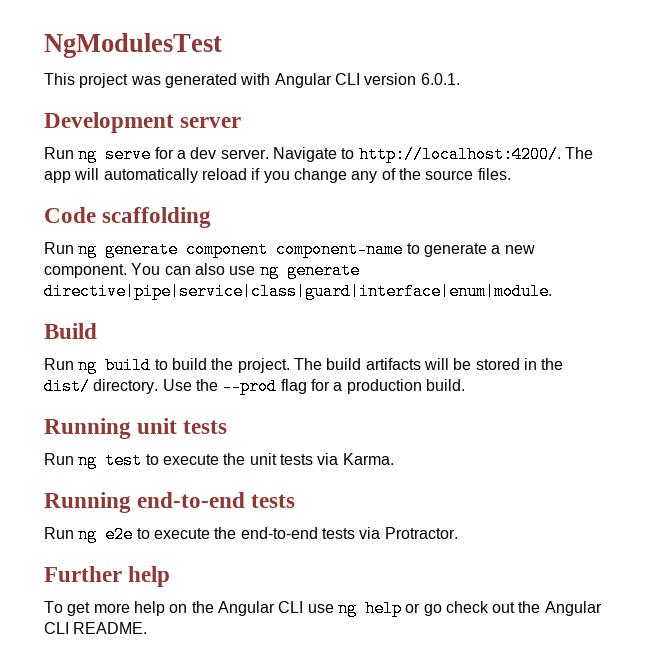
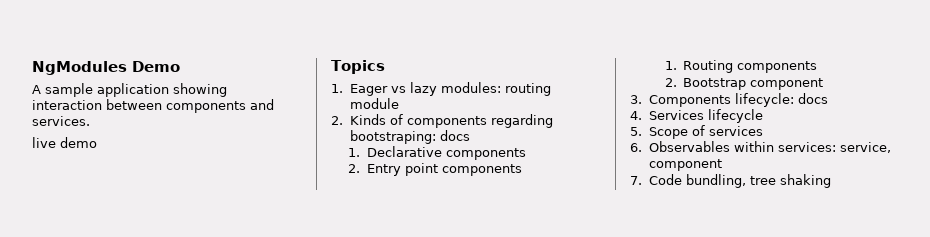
- NgModulesTest
- This project was generated with Angular CLI version 6.0.1.
- Development server
- Run ng serve for a dev server. Navigate to http://localhost:4200/. The app will automatically reload if you change any of the source files.
- Code scaffolding
- Run ng generate component component-name to generate a new component. You can also use ng generate directive|pipe|service|class|guard|interface|enum|module.
- Build
- Run ng build to build the project. The build artifacts will be stored in the dist/ directory. Use the --prod flag for a production build.
- Running unit tests
- Run ng test to execute the unit tests via Karma.
- Running end-to-end tests
- Run ng e2e to execute the end-to-end tests via Protractor.
- Further help
- To get more help on the Angular CLI use ng help or go check out the Angular CLI README.
+ NgModules Demo
+ A sample application showing interaction between components and services.
+ live demo
+ Topics
+ 1. Eager vs lazy modules: routing module
+ 2. Kinds of components regarding bootstraping: docs
+ 1. Declarative components
+ 2. Entry point components
+ 1. Routing components
+ 2. Bootstrap component
+ 3. Components lifecycle: docs
+ 4. Services lifecycle
+ 5. Scope of services
+ 6. Observables within services: service, component
+ 7. Code bundling, tree shaking

